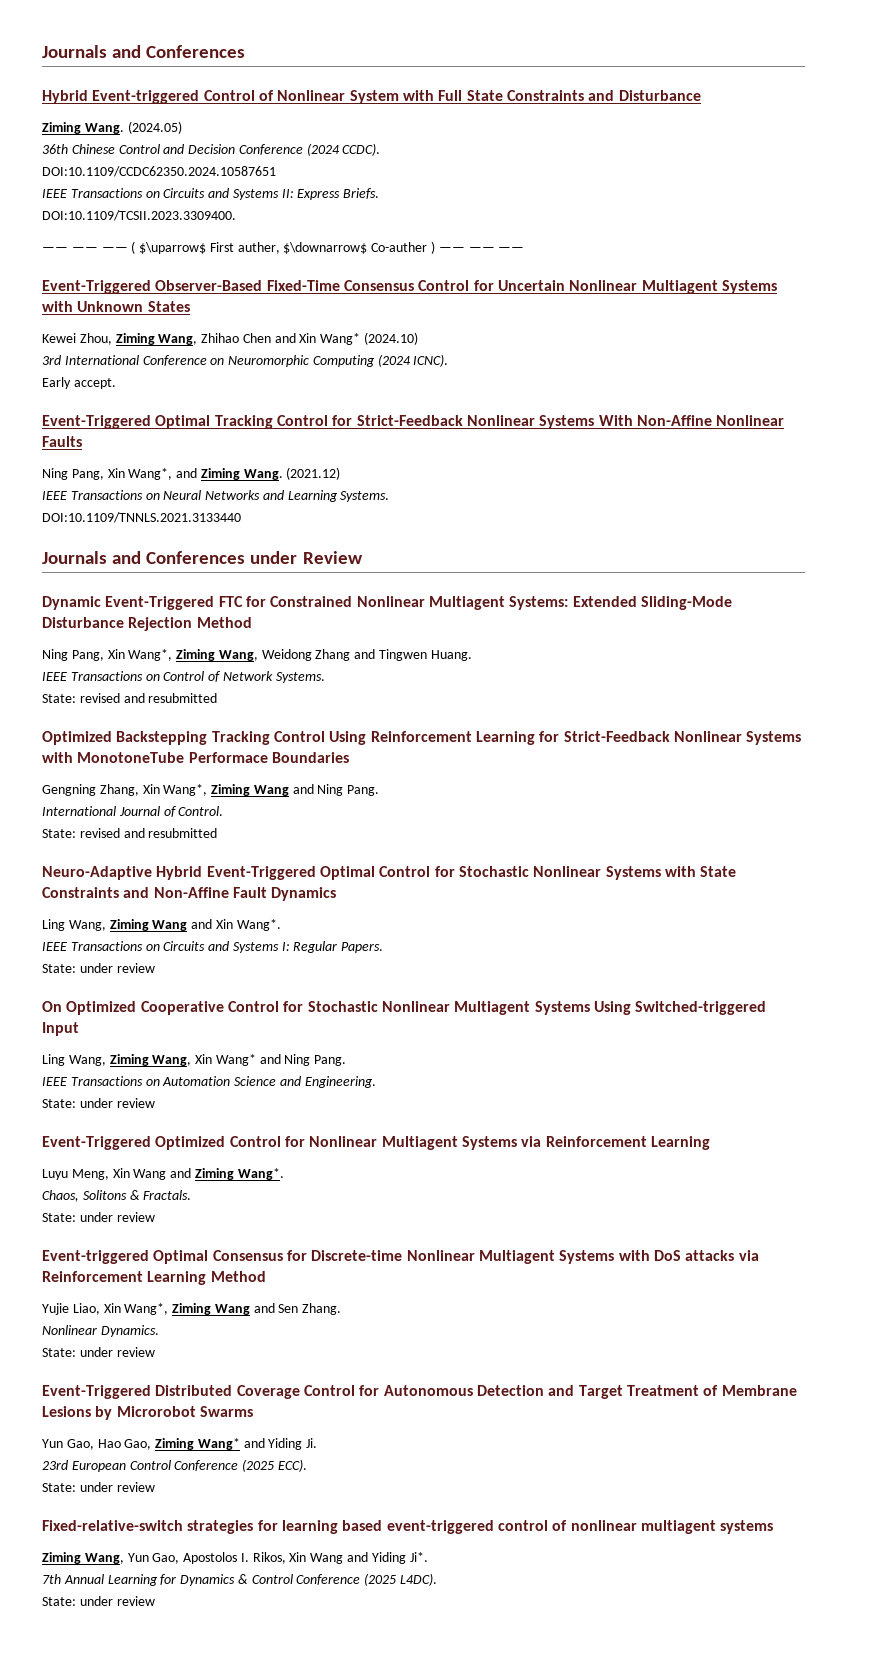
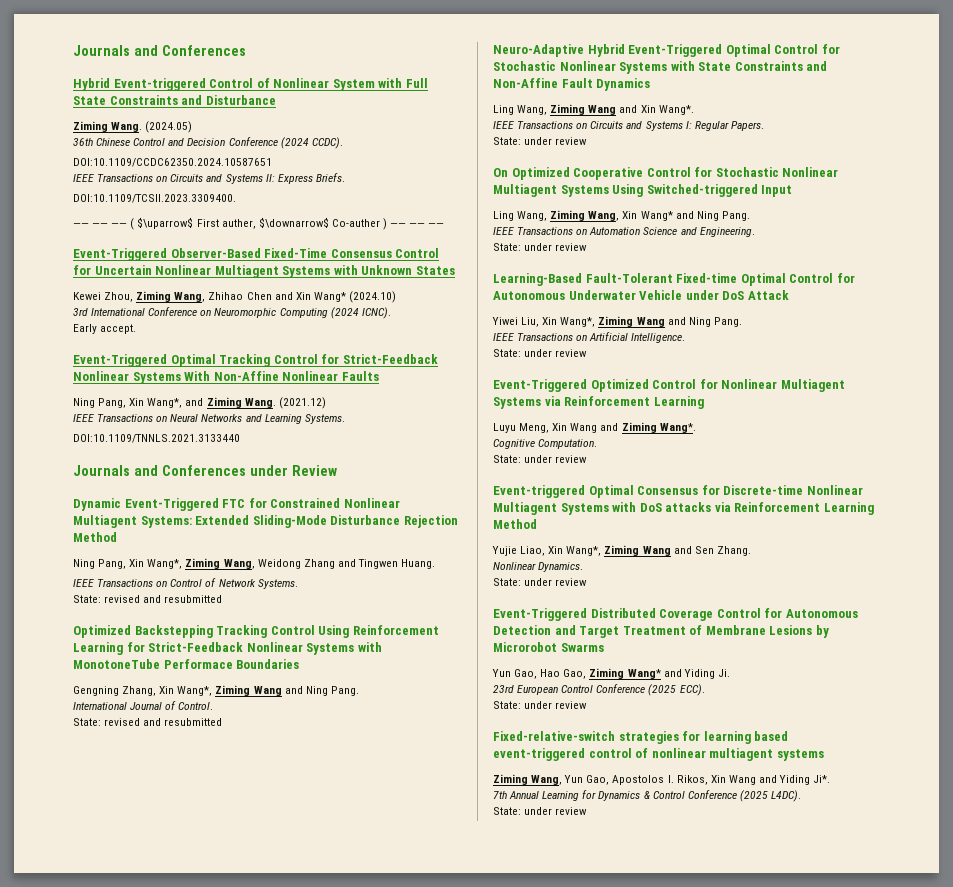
+ Learning-Based Fault-Tolerant Fixed-time Optimal Control for Autonomous Underwater Vehicle under DoS Attack
+ Yiwei Liu, Xin Wang*, Ziming Wang and Ning Pang.
+ IEEE Transactions on Artificial Intelligence.
+ State: under review
- Chaos, Solitons & Fractals.
+ Cognitive Computation.

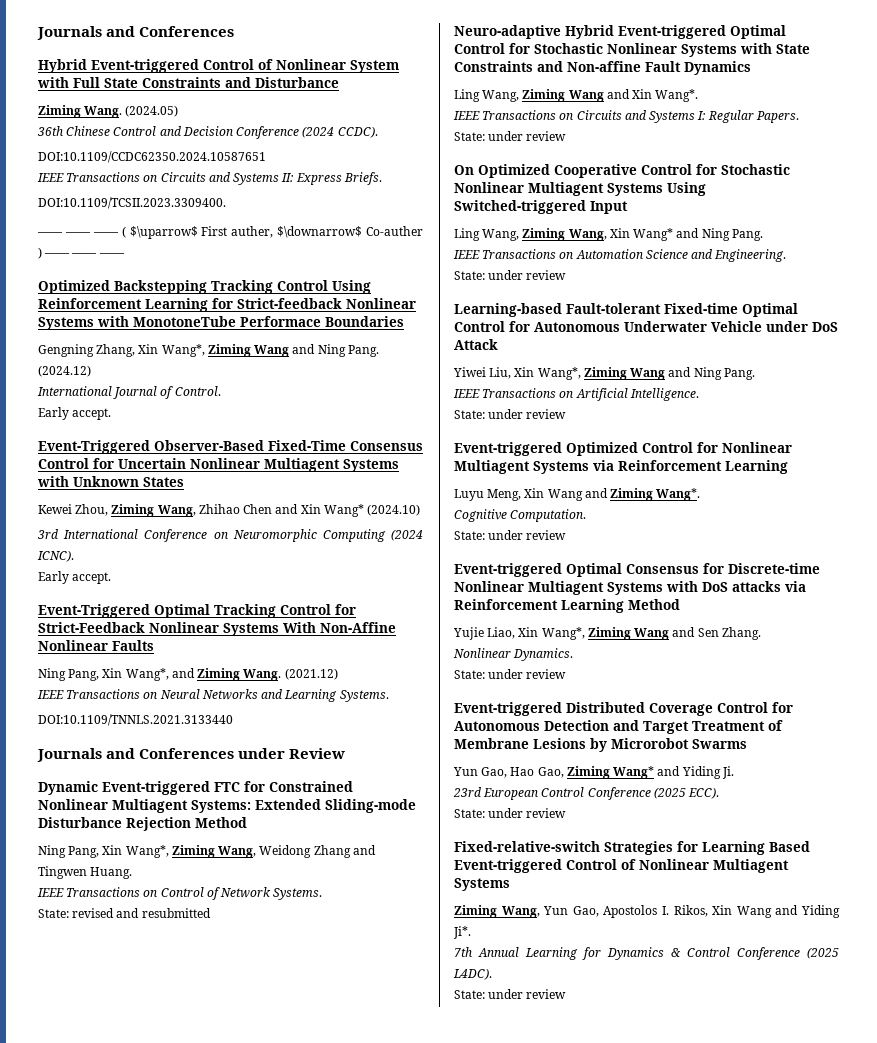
+ Optimized Backstepping Tracking Control Using Reinforcement Learning for Strict-feedback Nonlinear Systems with MonotoneTube Performace Boundaries
+ Gengning Zhang, Xin Wang*, Ziming Wang and Ning Pang. (2024.12)
+ International Journal of Control.
+ Early accept.
- Dynamic Event-Triggered FTC for Constrained Nonlinear Multiagent Systems: Extended Sliding-Mode Disturbance Rejection Method
+ Dynamic Event-triggered FTC for Constrained Nonlinear Multiagent Systems: Extended Sliding-mode Disturbance Rejection Method
- Optimized Backstepping Tracking Control Using Reinforcement Learning for Strict-Feedback Nonlinear Systems with MonotoneTube Performace Boundaries
- Gengning Zhang, Xin Wang*, Ziming Wang and Ning Pang.
- International Journal of Control.
- State: revised and resubmitted
- Neuro-Adaptive Hybrid Event-Triggered Optimal Control for Stochastic Nonlinear Systems with State Constraints and Non-Affine Fault Dynamics
+ Neuro-adaptive Hybrid Event-triggered Optimal Control for Stochastic Nonlinear Systems with State Constraints and Non-affine Fault Dynamics
- Learning-Based Fault-Tolerant Fixed-time Optimal Control for Autonomous Underwater Vehicle under DoS Attack
+ Learning-based Fault-tolerant Fixed-time Optimal Control for Autonomous Underwater Vehicle under DoS Attack
- Event-Triggered Optimized Control for Nonlinear Multiagent Systems via Reinforcement Learning
+ Event-triggered Optimized Control for Nonlinear Multiagent Systems via Reinforcement Learning
- Event-Triggered Distributed Coverage Control for Autonomous Detection and Target Treatment of Membrane Lesions by Microrobot Swarms
+ Event-triggered Distributed Coverage Control for Autonomous Detection and Target Treatment of Membrane Lesions by Microrobot Swarms
- Fixed-relative-switch strategies for learning based event-triggered control of nonlinear multiagent systems
+ Fixed-relative-switch Strategies for Learning Based Event-triggered Control of Nonlinear Multiagent Systems

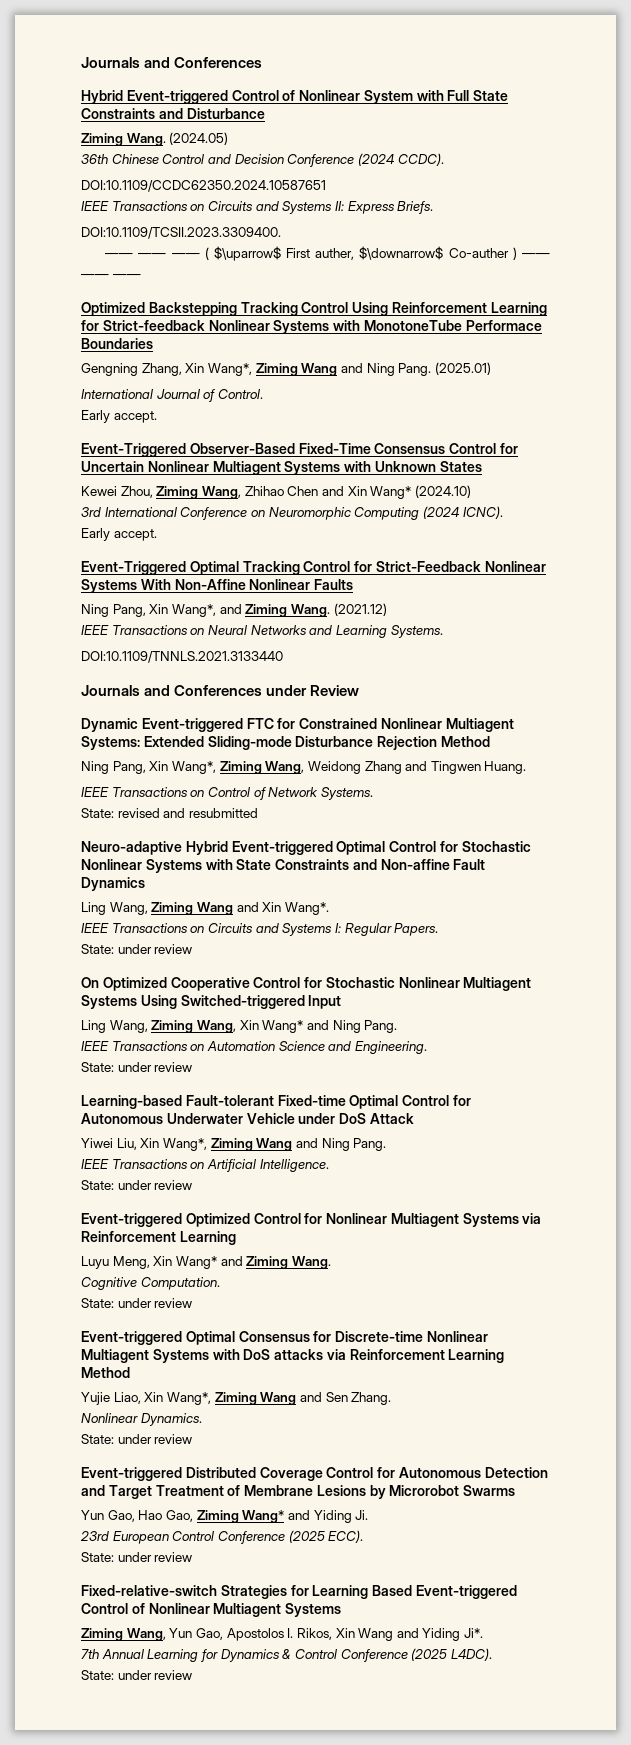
- (2024.12)
+ (2025.01)
- Luyu Meng, Xin Wang and Ziming Wang*.
+ Luyu Meng, Xin Wang* and Ziming Wang.

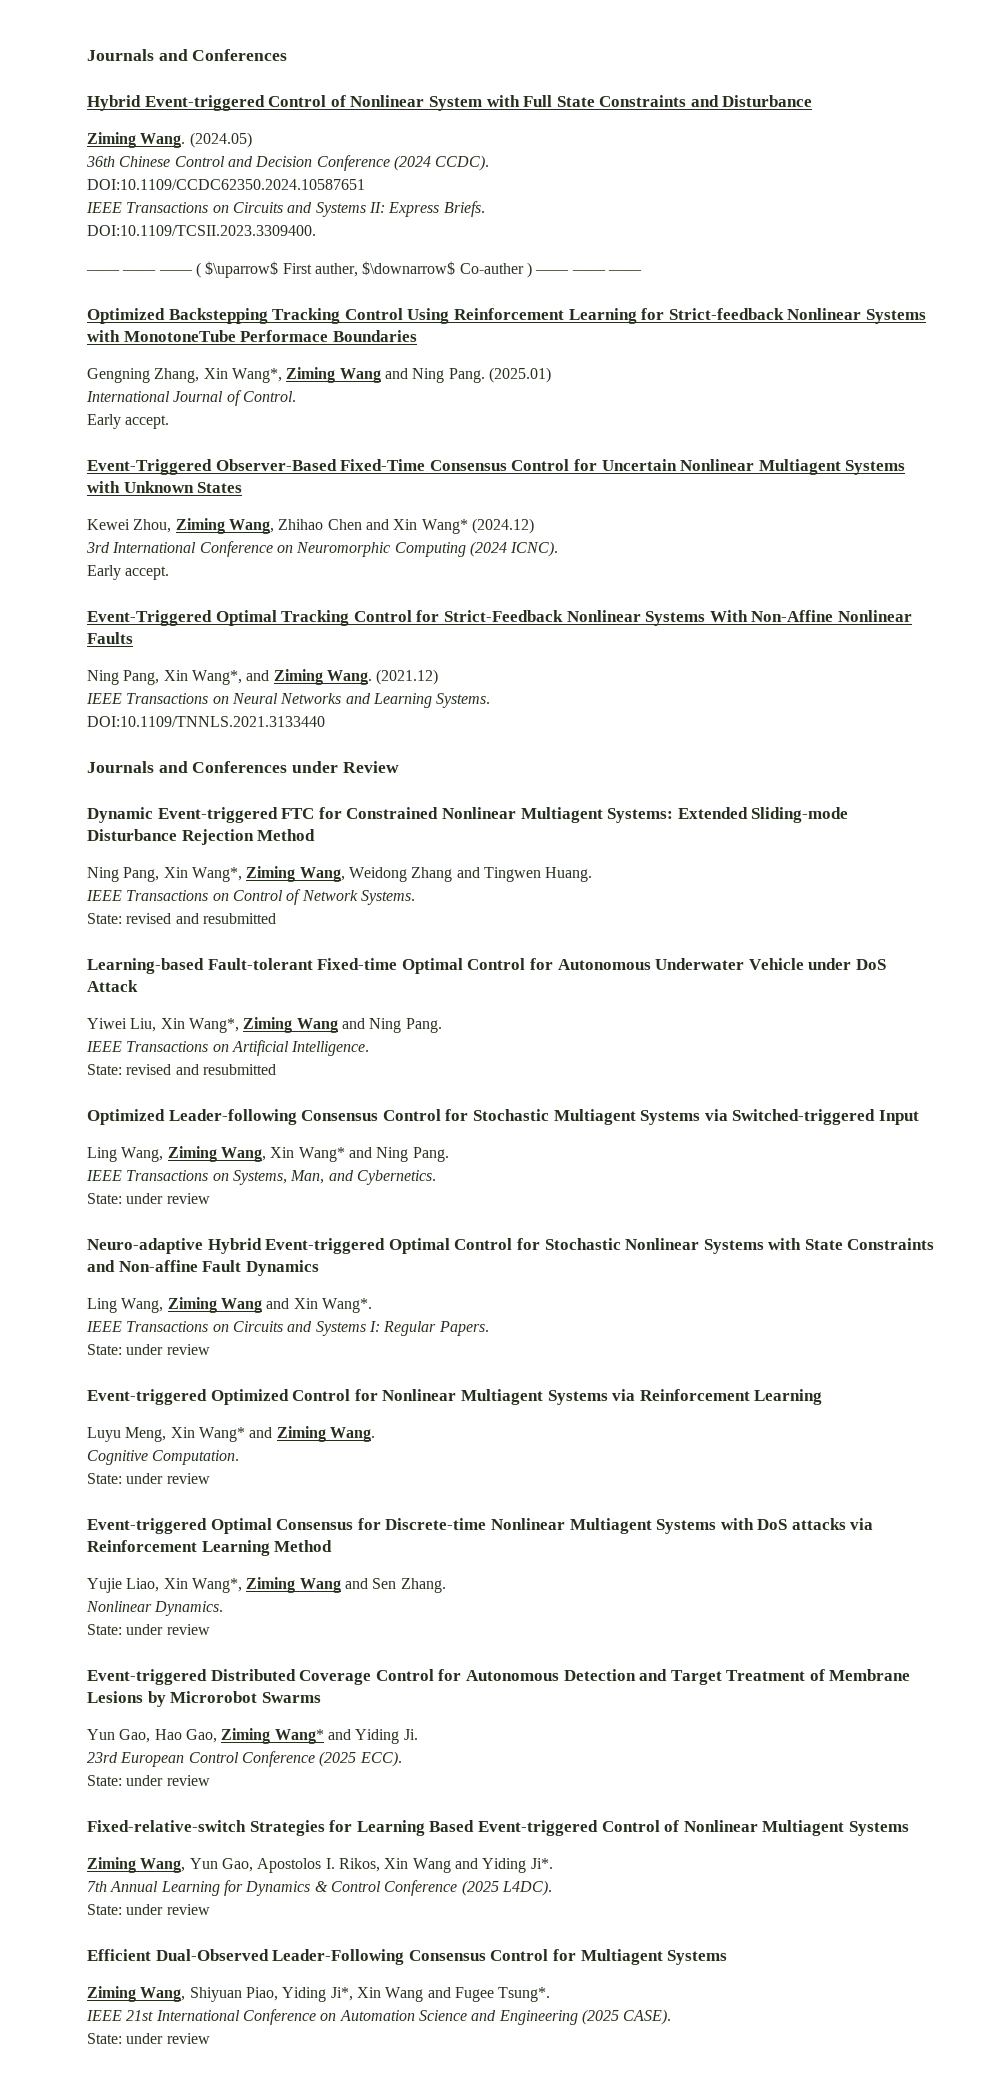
- Kewei Zhou, Ziming Wang, Zhihao Chen and Xin Wang* (2024.10)
+ Kewei Zhou, Ziming Wang, Zhihao Chen and Xin Wang* (2024.12)
+ Learning-based Fault-tolerant Fixed-time Optimal Control for Autonomous Underwater Vehicle under DoS Attack
+ Yiwei Liu, Xin Wang*, Ziming Wang and Ning Pang.
+ IEEE Transactions on Artificial Intelligence.
+ State: revised and resubmitted
+ Optimized Leader-following Consensus Control for Stochastic Multiagent Systems via Switched-triggered Input
+ Ling Wang, Ziming Wang, Xin Wang* and Ning Pang.
+ IEEE Transactions on Systems, Man, and Cybernetics.
+ State: under review
- On Optimized Cooperative Control for Stochastic Nonlinear Multiagent Systems Using Switched-triggered Input
- Ling Wang, Ziming Wang, Xin Wang* and Ning Pang.
- IEEE Transactions on Automation Science and Engineering.
- State: under review
- Learning-based Fault-tolerant Fixed-time Optimal Control for Autonomous Underwater Vehicle under DoS Attack
- Yiwei Liu, Xin Wang*, Ziming Wang and Ning Pang.
- IEEE Transactions on Artificial Intelligence.
- State: under review
+ Efficient Dual-Observed Leader-Following Consensus Control for Multiagent Systems
+ Ziming Wang, Shiyuan Piao, Yiding Ji*, Xin Wang and Fugee Tsung*.
+ IEEE 21st International Conference on Automation Science and Engineering (2025 CASE).
+ State: under review

